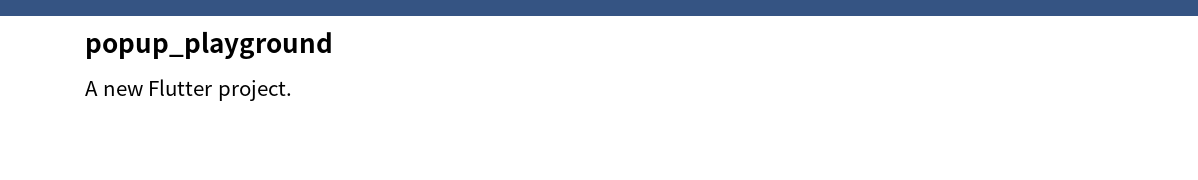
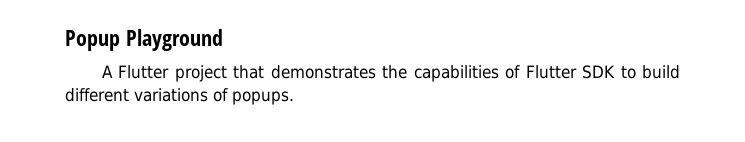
- popup_playground
+ Popup Playground
- A new Flutter project.
+ A Flutter project that demonstrates the capabilities of Flutter SDK to build different variations of popups.

